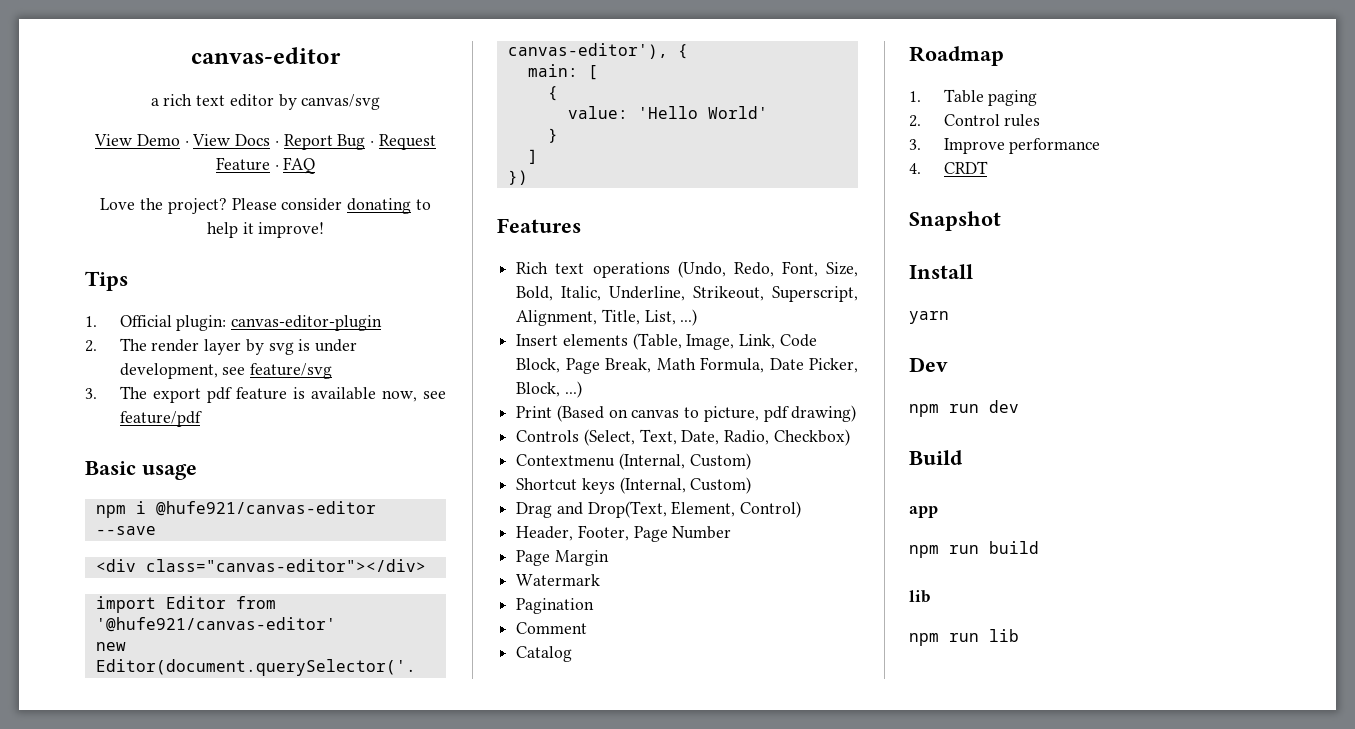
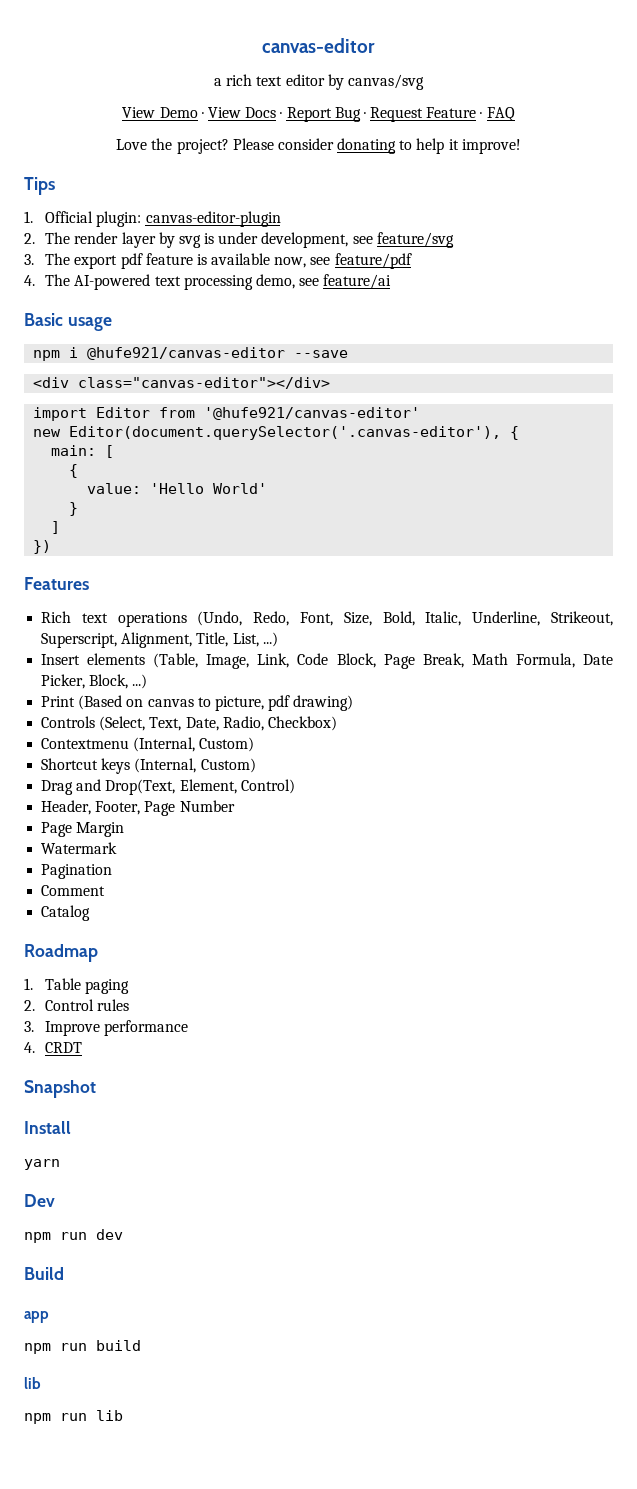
+ 4. The AI-powered text processing demo, see feature/ai

